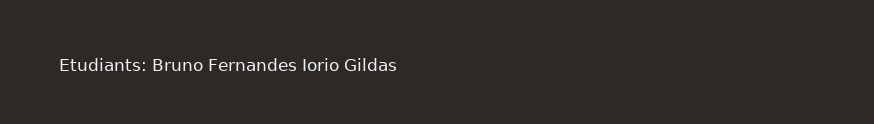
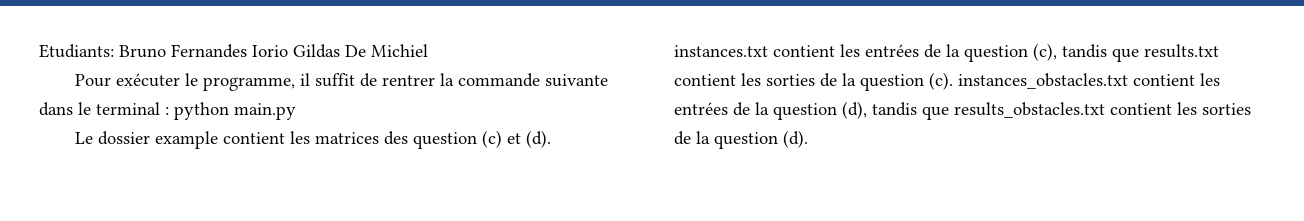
- Etudiants: Bruno Fernandes Iorio Gildas
+ Etudiants: Bruno Fernandes Iorio Gildas De Michiel
+ Pour exécuter le programme, il suffit de rentrer la commande suivante dans le terminal : python main.py
+ Le dossier example contient les matrices des question (c) et (d). instances.txt contient les entrées de la question (c), tandis que results.txt contient les sorties de la question (c). instances_obstacles.txt contient les entrées de la question (d), tandis que results_obstacles.txt contient les sorties de la question (d).

